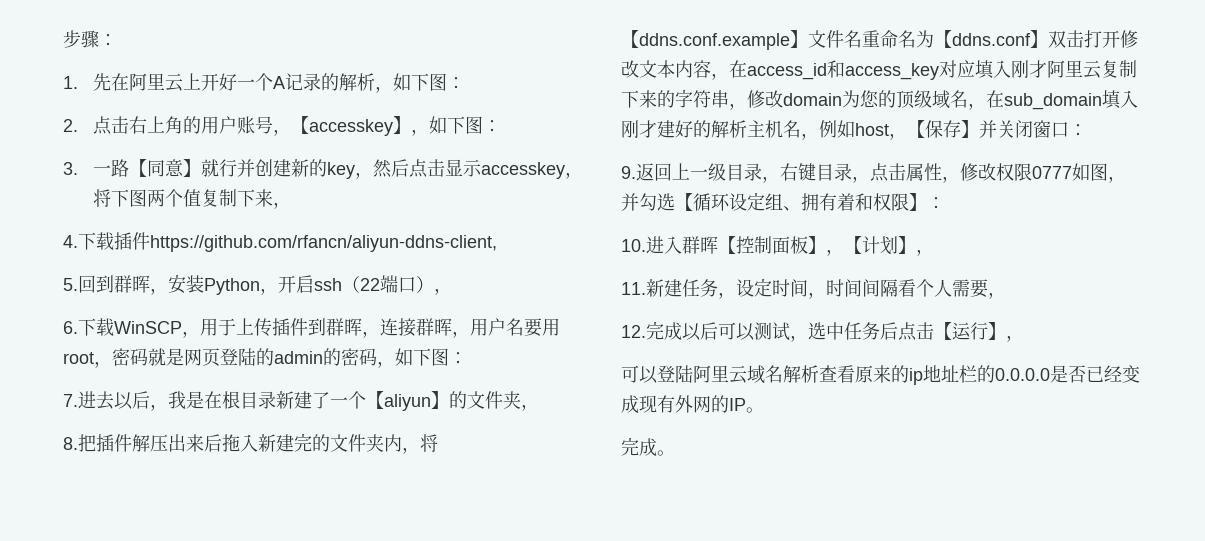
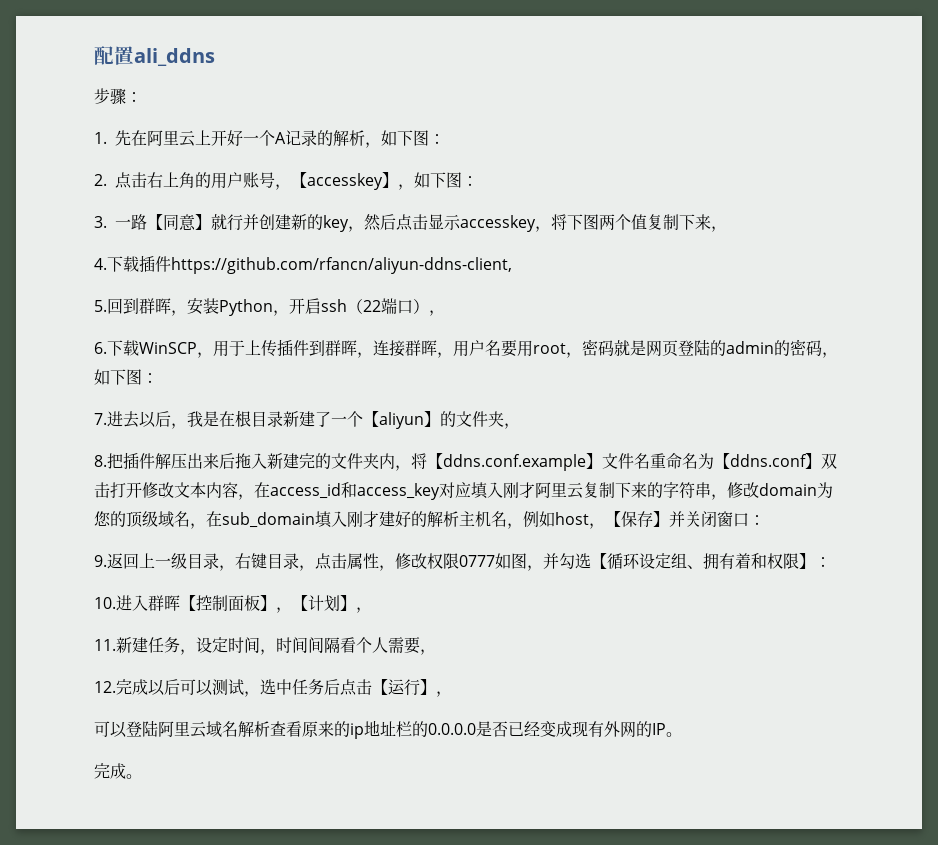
+ 配置ali_ddns

